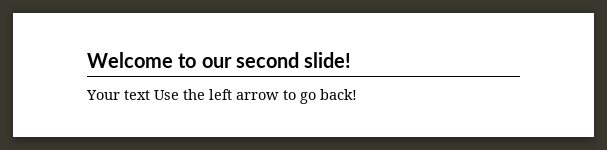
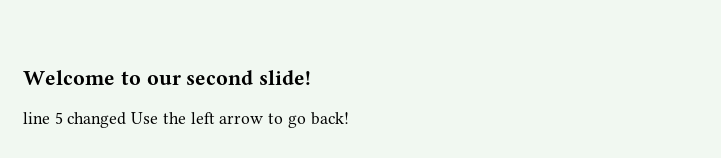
- Your text Use the left arrow to go back!
+ line 5 changed Use the left arrow to go back!

